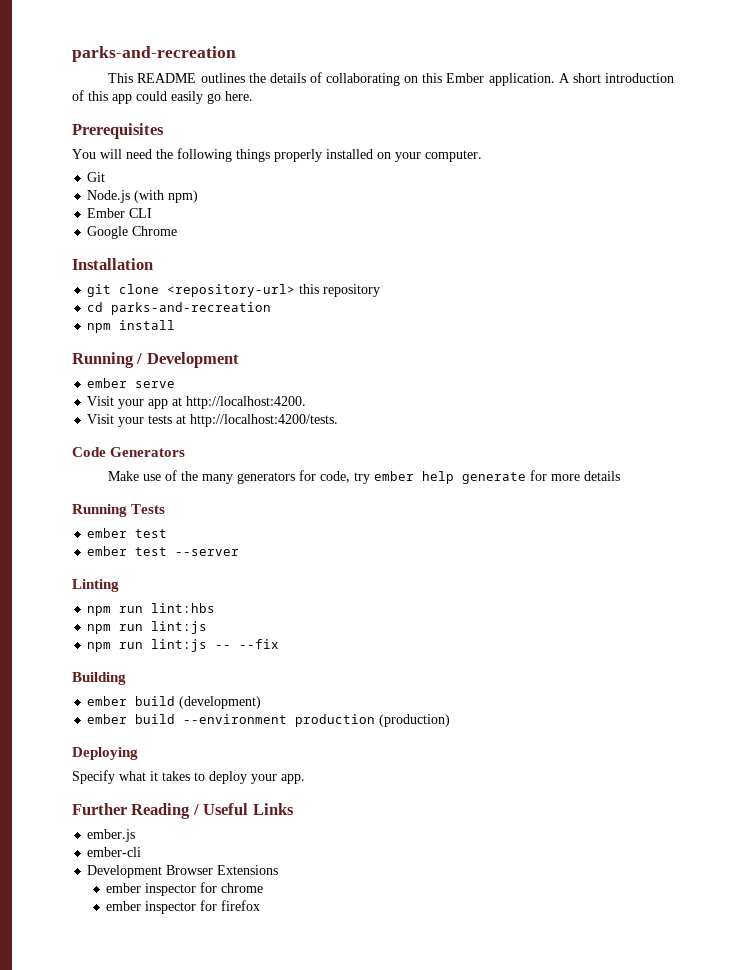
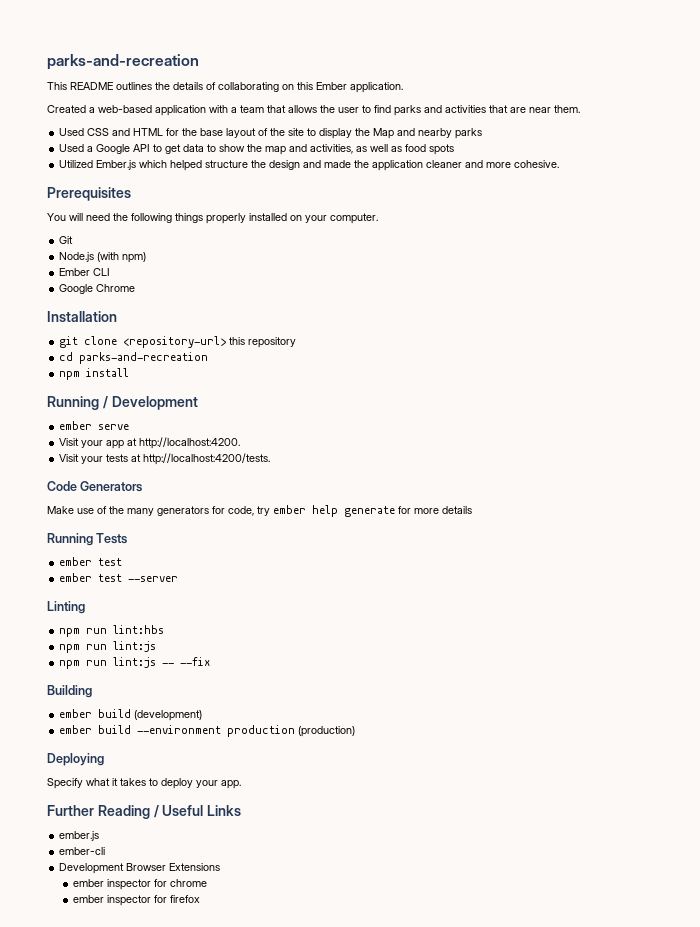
- This README outlines the details of collaborating on this Ember application. A short introduction of this app could easily go here.
+ This README outlines the details of collaborating on this Ember application.
+ Created a web-based application with a team that allows the user to find parks and activities that are near them.
+ Used CSS and HTML for the base layout of the site to display the Map and nearby parks
+ Used a Google API to get data to show the map and activities, as well as food spots
+ Utilized Ember.js which helped structure the design and made the application cleaner and more cohesive.

